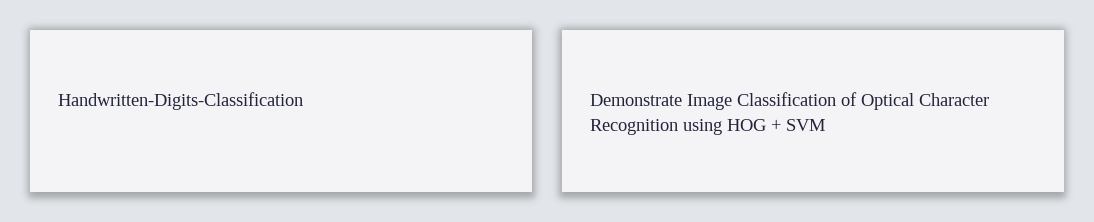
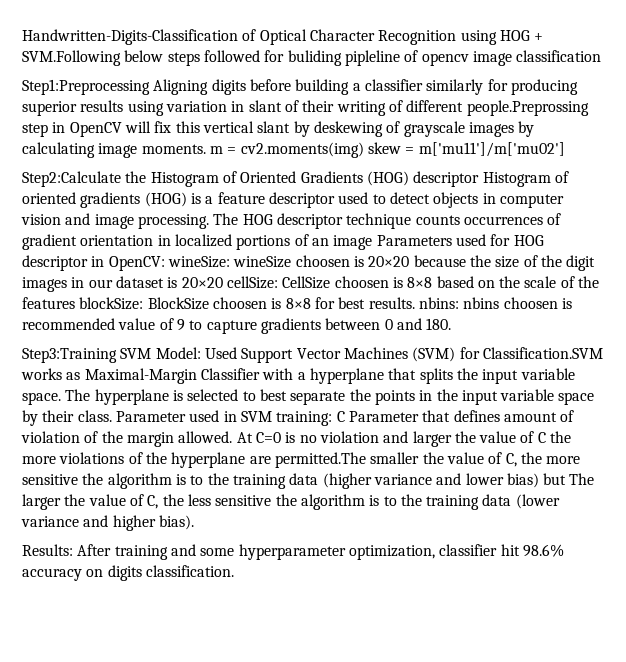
- Handwritten-Digits-Classification
- Demonstrate Image Classification of Optical Character Recognition using HOG + SVM
+ Handwritten-Digits-Classification of Optical Character Recognition using HOG + SVM.Following below steps followed for buliding pipleline of opencv image classification
+ Step1:Preprocessing Aligning digits before building a classifier similarly for producing superior results using variation in slant of their writing of different people.Preprossing step in OpenCV will fix this vertical slant by deskewing of grayscale images by calculating image moments. m = cv2.moments(img) skew = m['mu11']/m['mu02']
+ Step2:Calculate the Histogram of Oriented Gradients (HOG) descriptor Histogram of oriented gradients (HOG) is a feature descriptor used to detect objects in computer vision and image processing. The HOG descriptor technique counts occurrences of gradient orientation in localized portions of an image Parameters used for HOG descriptor in OpenCV: wineSize: wineSize choosen is 20×20 because the size of the digit images in our dataset is 20×20 cellSize: CellSize choosen is 8×8 based on the scale of the features blockSize: BlockSize choosen is 8×8 for best results. nbins: nbins choosen is recommended value of 9 to capture gradients between 0 and 180.
+ Step3:Training SVM Model: Used Support Vector Machines (SVM) for Classification.SVM works as Maximal-Margin Classifier with a hyperplane that splits the input variable space. The hyperplane is selected to best separate the points in the input variable space by their class. Parameter used in SVM training: C Parameter that defines amount of violation of the margin allowed. At C=0 is no violation and larger the value of C the more violations of the hyperplane are permitted.The smaller the value of C, the more sensitive the algorithm is to the training data (higher variance and lower bias) but The larger the value of C, the less sensitive the algorithm is to the training data (lower variance and higher bias).
+ Results: After training and some hyperparameter optimization, classifier hit 98.6% accuracy on digits classification.

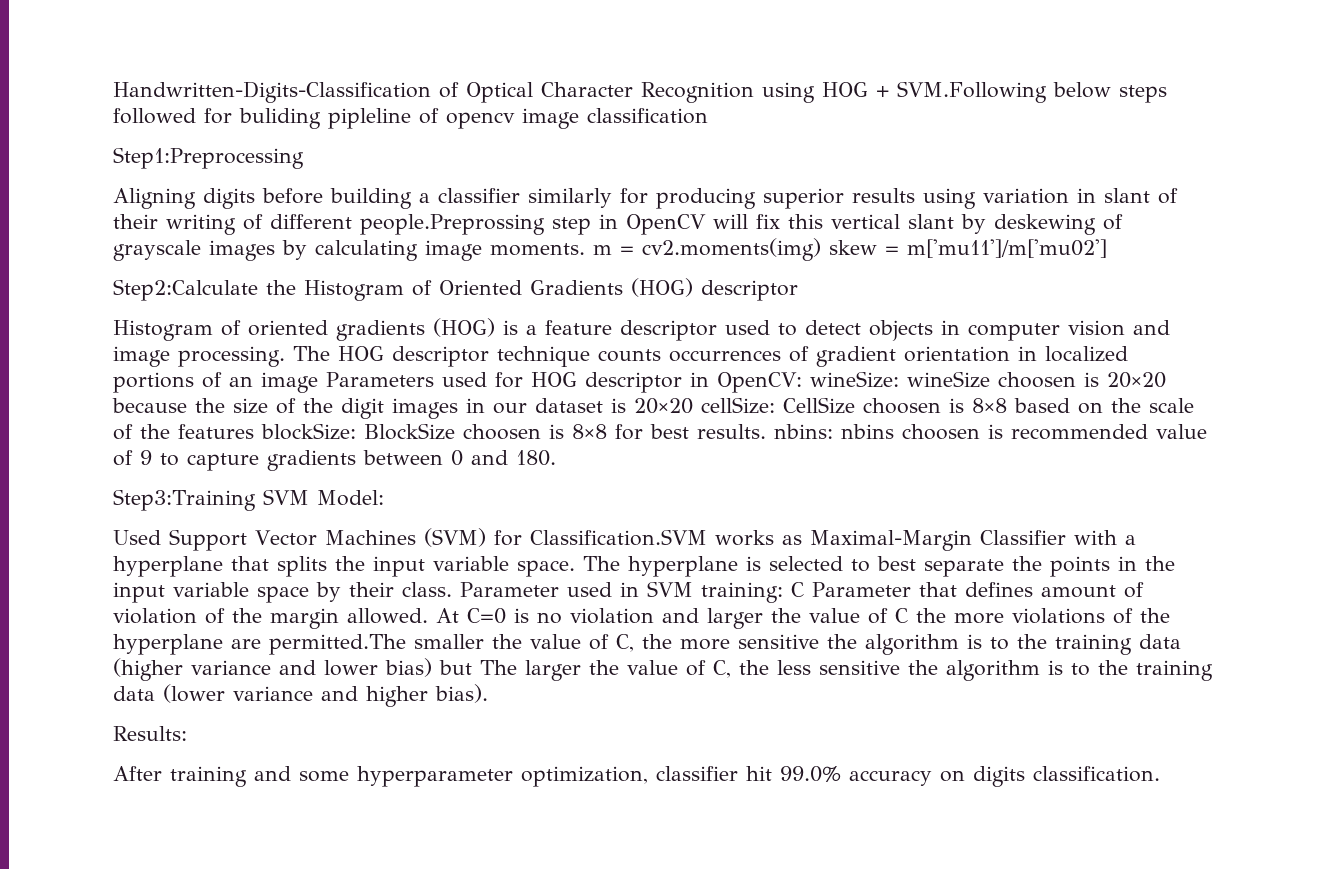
- Step1:Preprocessing Aligning digits before building a classifier similarly for producing superior results using variation in slant of their writing of different people.Preprossing step in OpenCV will fix this vertical slant by deskewing of grayscale images by calculating image moments. m = cv2.moments(img) skew = m['mu11']/m['mu02']
+ Step1:Preprocessing
+ Aligning digits before building a classifier similarly for producing superior results using variation in slant of their writing of different people.Preprossing step in OpenCV will fix this vertical slant by deskewing of grayscale images by calculating image moments. m = cv2.moments(img) skew = m['mu11']/m['mu02']
- Step2:Calculate the Histogram of Oriented Gradients (HOG) descriptor Histogram of oriented gradients (HOG) is a feature descriptor used to detect objects in computer vision and image processing.
+ Step2:Calculate the Histogram of Oriented Gradients (HOG) descriptor
+ Histogram of oriented gradients (HOG) is a feature descriptor used to detect objects in computer vision and image processing.
- Step3:Training SVM Model: Used Support Vector Machines (SVM) for Classification.SVM works as Maximal-Margin Classifier with a hyperplane that splits the input variable space.
+ Step3:Training SVM Model:
+ Used Support Vector Machines (SVM) for Classification.SVM works as Maximal-Margin Classifier with a hyperplane that splits the input variable space.
- Results: After training and some hyperparameter optimization, classifier hit 98.6% accuracy on digits classification.
+ Results:
+ After training and some hyperparameter optimization, classifier hit 99.0% accuracy on digits classification.

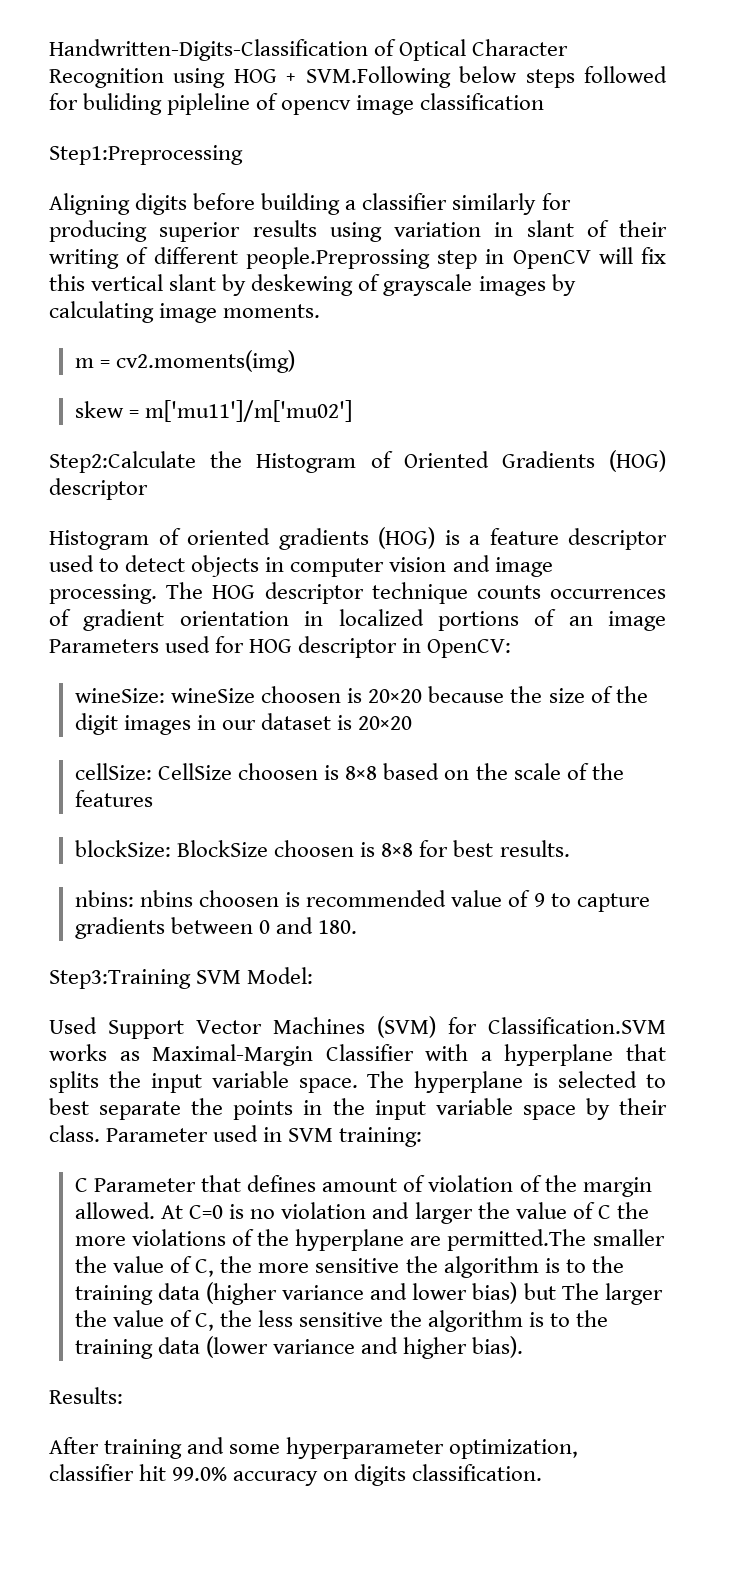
- Aligning digits before building a classifier similarly for producing superior results using variation in slant of their writing of different people.Preprossing step in OpenCV will fix this vertical slant by deskewing of grayscale images by calculating image moments. m = cv2.moments(img) skew = m['mu11']/m['mu02']
+ Aligning digits before building a classifier similarly for producing superior results using variation in slant of their writing of different people.Preprossing step in OpenCV will fix this vertical slant by deskewing of grayscale images by calculating image moments.
+ m = cv2.moments(img)
+ skew = m['mu11']/m['mu02']
- The HOG descriptor technique counts occurrences of gradient orientation in localized portions of an image Parameters used for HOG descriptor in OpenCV: wineSize:
+ The HOG descriptor technique counts occurrences of gradient orientation in localized portions of an image Parameters used for HOG descriptor in OpenCV:
+ wineSize:
- wineSize choosen is 20×20 because the size of the digit images in our dataset is 20×20 cellSize:
+ wineSize choosen is 20×20 because the size of the digit images in our dataset is 20×20
+ cellSize:
- CellSize choosen is 8×8 based on the scale of the features blockSize:
+ CellSize choosen is 8×8 based on the scale of the features
+ blockSize:
- BlockSize choosen is 8×8 for best results. nbins:
+ BlockSize choosen is 8×8 for best results.
+ nbins:
- Parameter used in SVM training: C Parameter that defines amount of violation of the margin allowed.
+ Parameter used in SVM training:
+ C Parameter that defines amount of violation of the margin allowed.

